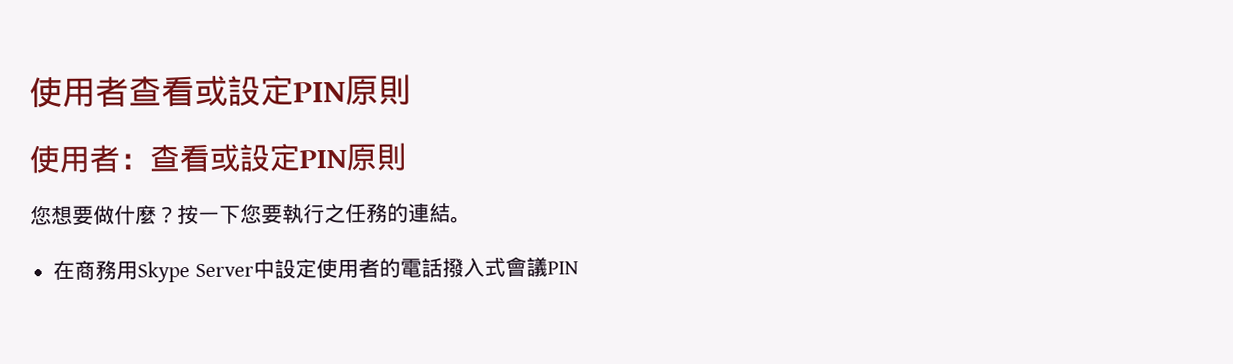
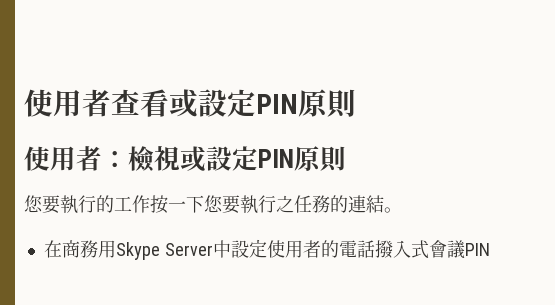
- 使用者：查看或設定PIN原則
+ 使用者：檢視或設定PIN原則
- 您想要做什麼？按一下您要執行之任務的連結。
+ 您要執行的工作按一下您要執行之任務的連結。

